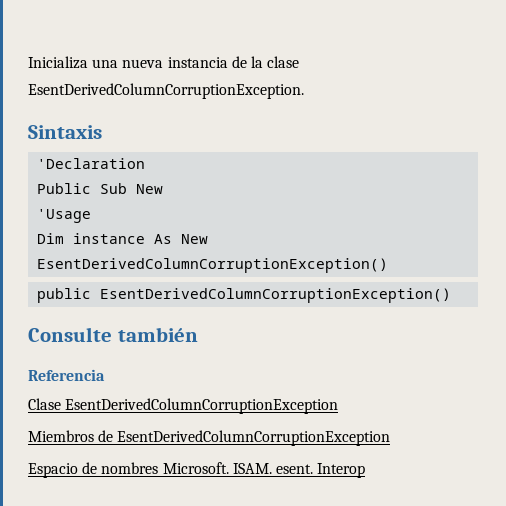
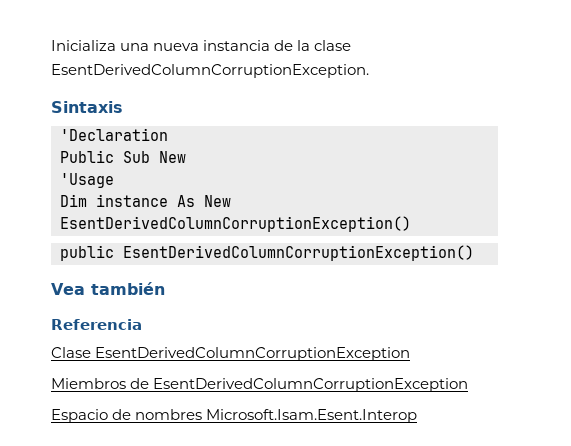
- Consulte también
+ Vea también
- Espacio de nombres Microsoft. ISAM. esent. Interop
+ Espacio de nombres Microsoft.Isam.Esent.Interop

